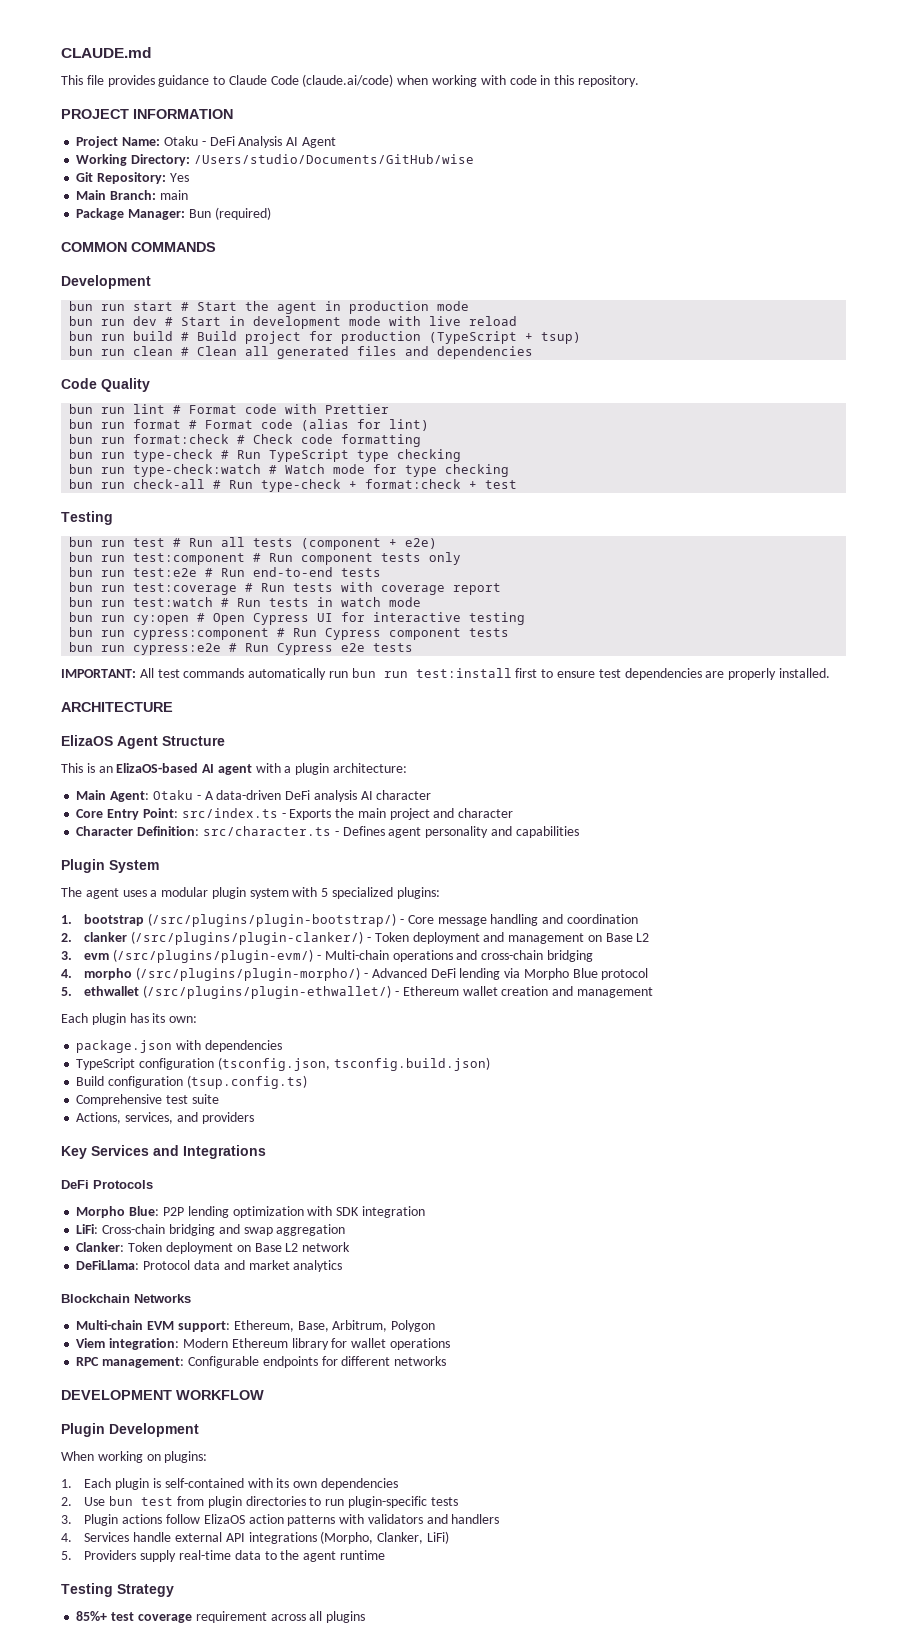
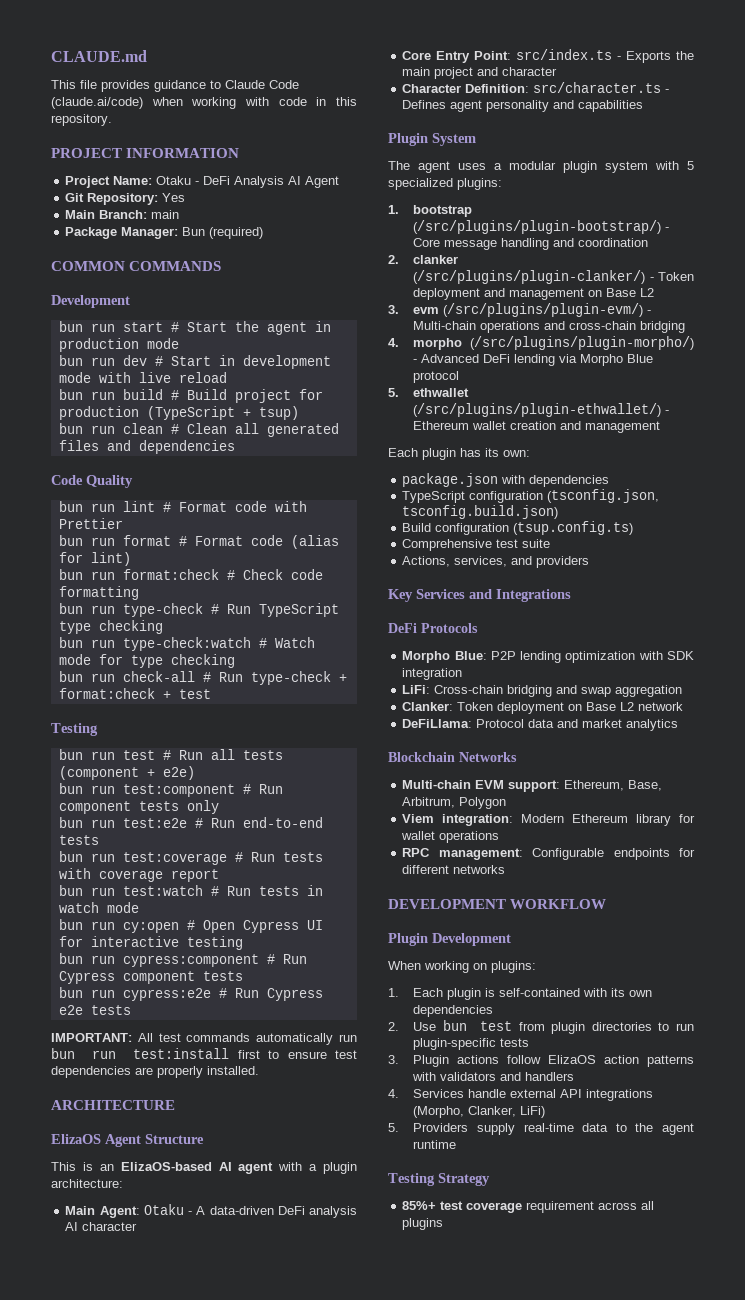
- Working Directory: /Users/studio/Documents/GitHub/wise

